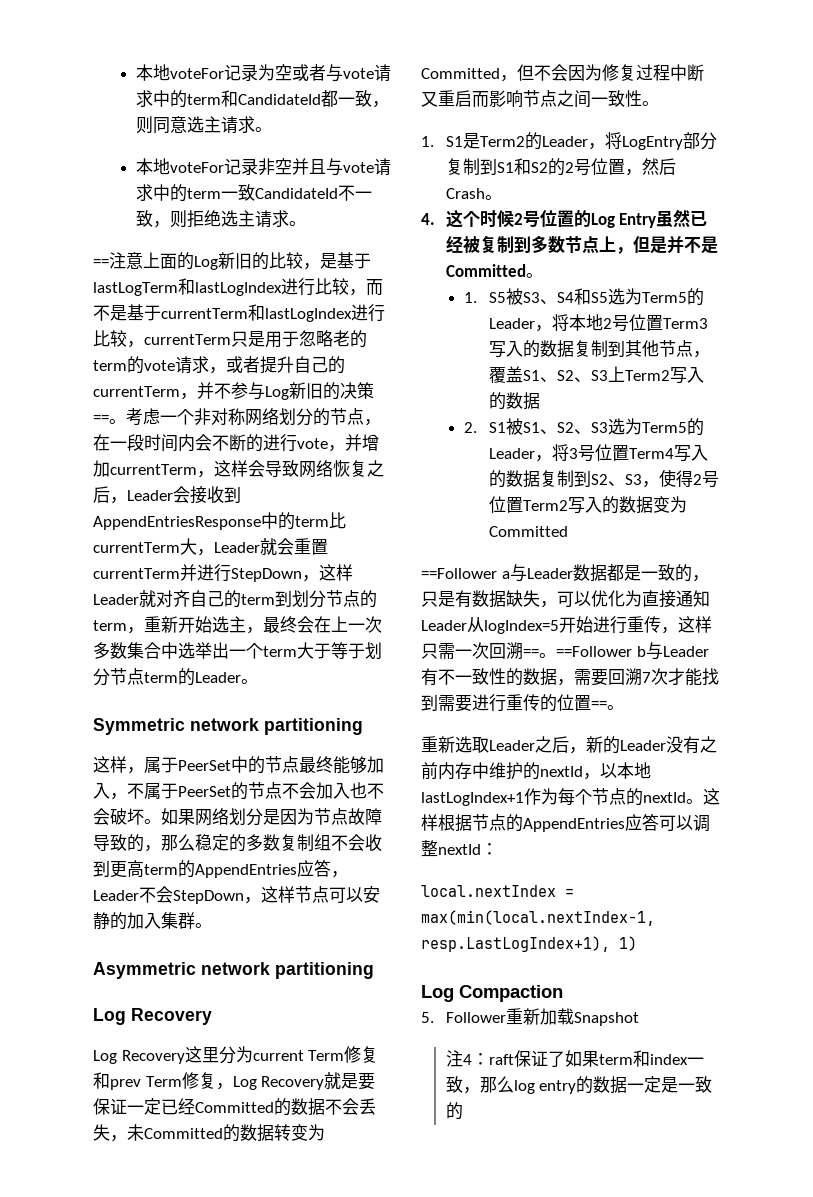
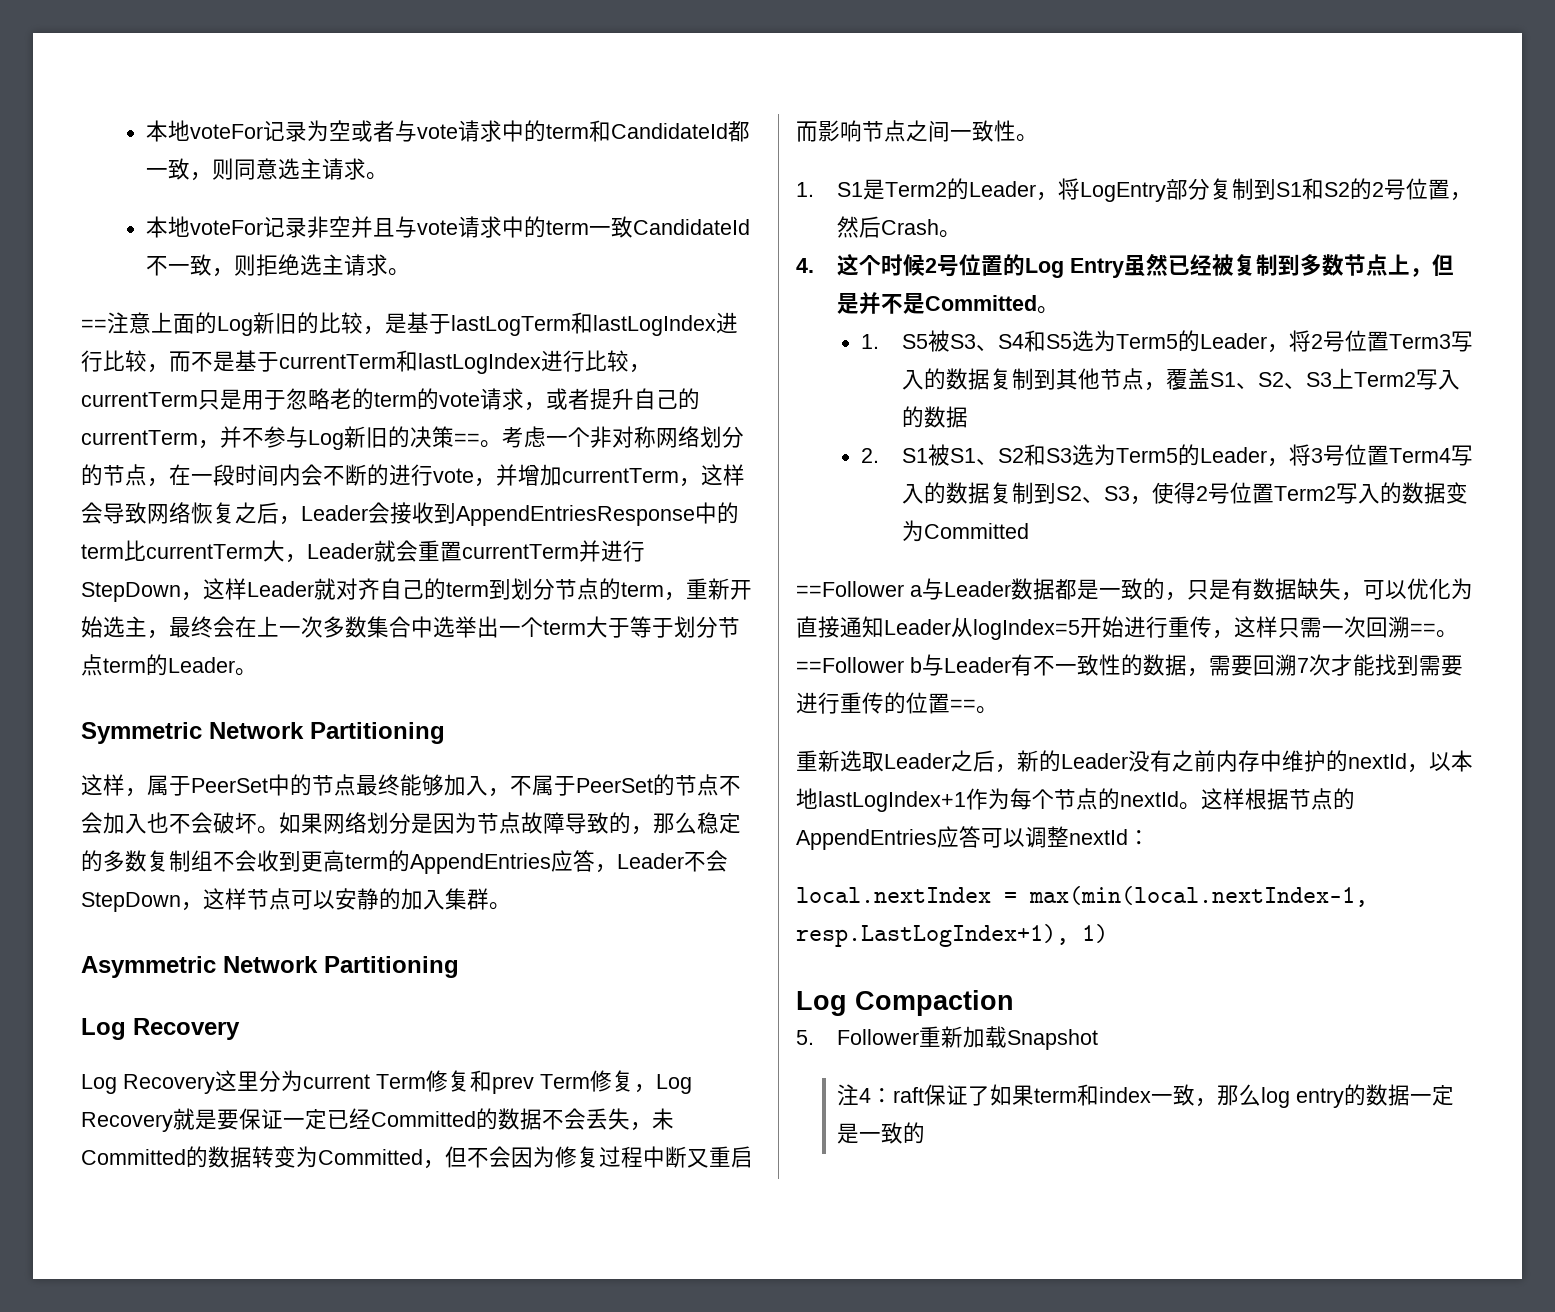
- Symmetric network partitioning
+ Symmetric Network Partitioning
- Asymmetric network partitioning
+ Asymmetric Network Partitioning
- 1. S5被S3、S4和S5选为Term5的Leader，将本地2号位置Term3写入的数据复制到其他节点，覆盖S1、S2、S3上Term2写入的数据
+ 1. S5被S3、S4和S5选为Term5的Leader，将2号位置Term3写入的数据复制到其他节点，覆盖S1、S2、S3上Term2写入的数据
- 2. S1被S1、S2、S3选为Term5的Leader，将3号位置Term4写入的数据复制到S2、S3，使得2号位置Term2写入的数据变为Committed
+ 2. S1被S1、S2和S3选为Term5的Leader，将3号位置Term4写入的数据复制到S2、S3，使得2号位置Term2写入的数据变为Committed

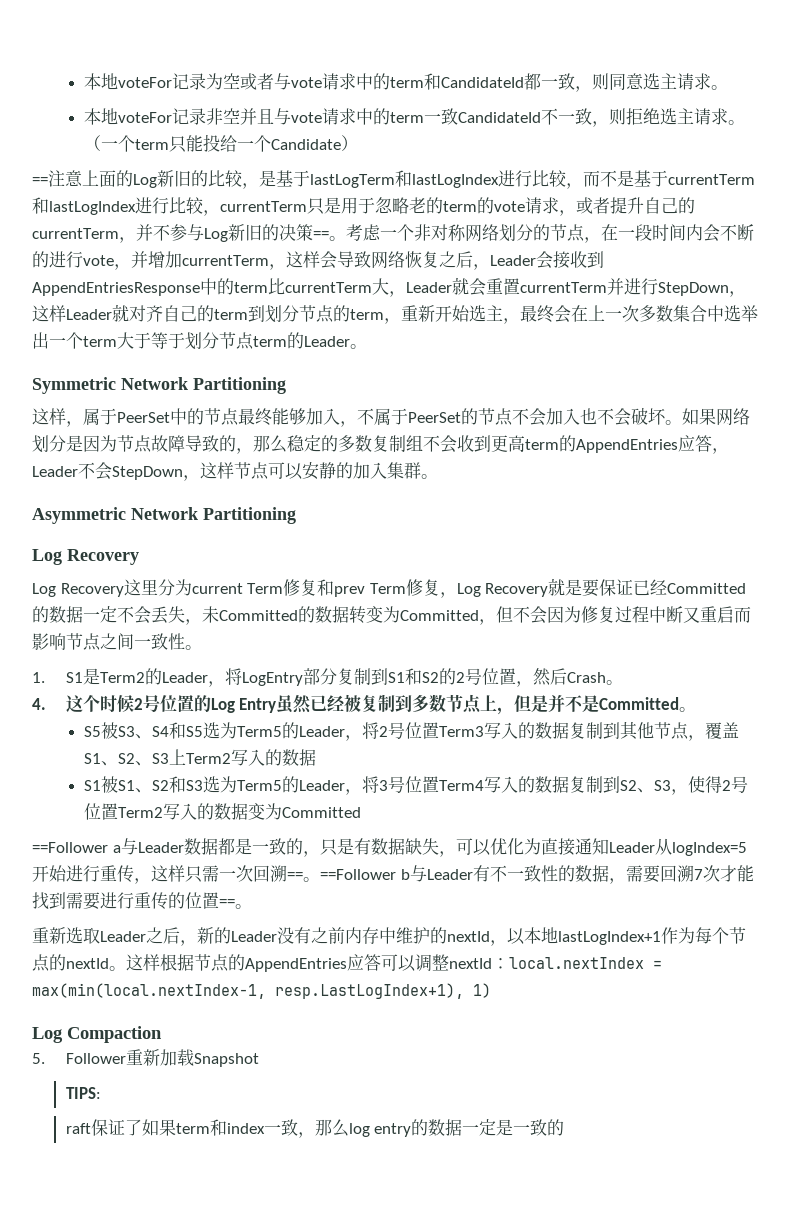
+ （一个term只能投给一个Candidate）
- Log Recovery这里分为current Term修复和prev Term修复，Log Recovery就是要保证一定已经Committed的数据不会丢失，未Committed的数据转变为Committed，但不会因为修复过程中断又重启而影响节点之间一致性。
+ Log Recovery这里分为current Term修复和prev Term修复，Log Recovery就是要保证已经Committed的数据一定不会丢失，未Committed的数据转变为Committed，但不会因为修复过程中断又重启而影响节点之间一致性。
- 1. S5被S3、S4和S5选为Term5的Leader，将2号位置Term3写入的数据复制到其他节点，覆盖S1、S2、S3上Term2写入的数据
+ S5被S3、S4和S5选为Term5的Leader，将2号位置Term3写入的数据复制到其他节点，覆盖S1、S2、S3上Term2写入的数据
- 2. S1被S1、S2和S3选为Term5的Leader，将3号位置Term4写入的数据复制到S2、S3，使得2号位置Term2写入的数据变为Committed
+ S1被S1、S2和S3选为Term5的Leader，将3号位置Term4写入的数据复制到S2、S3，使得2号位置Term2写入的数据变为Committed
- 这样根据节点的AppendEntries应答可以调整nextId：
- local.nextIndex = max(min(local.nextIndex-1, resp.LastLogIndex+1), 1)
+ 这样根据节点的AppendEntries应答可以调整nextId：local.nextIndex = max(min(local.nextIndex-1, resp.LastLogIndex+1), 1)
- 注4：raft保证了如果term和index一致，那么log entry的数据一定是一致的
+ TIPS:
+ raft保证了如果term和index一致，那么log entry的数据一定是一致的

